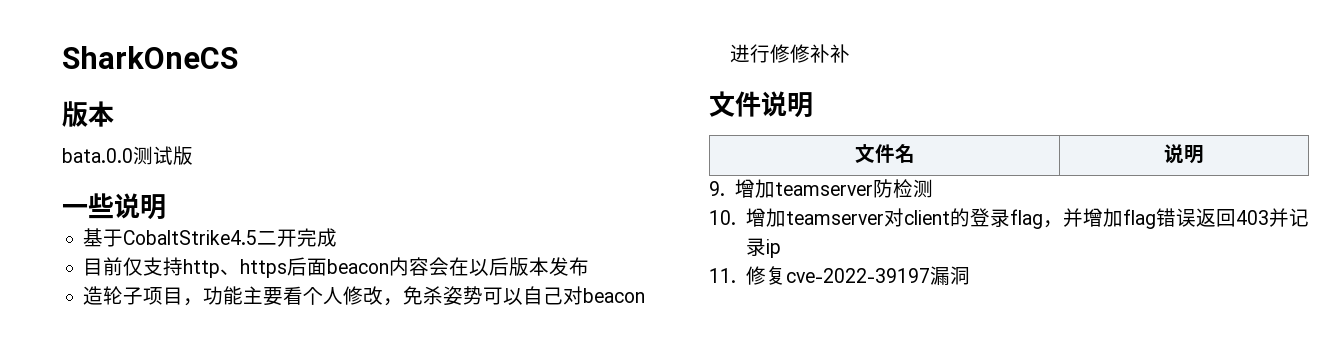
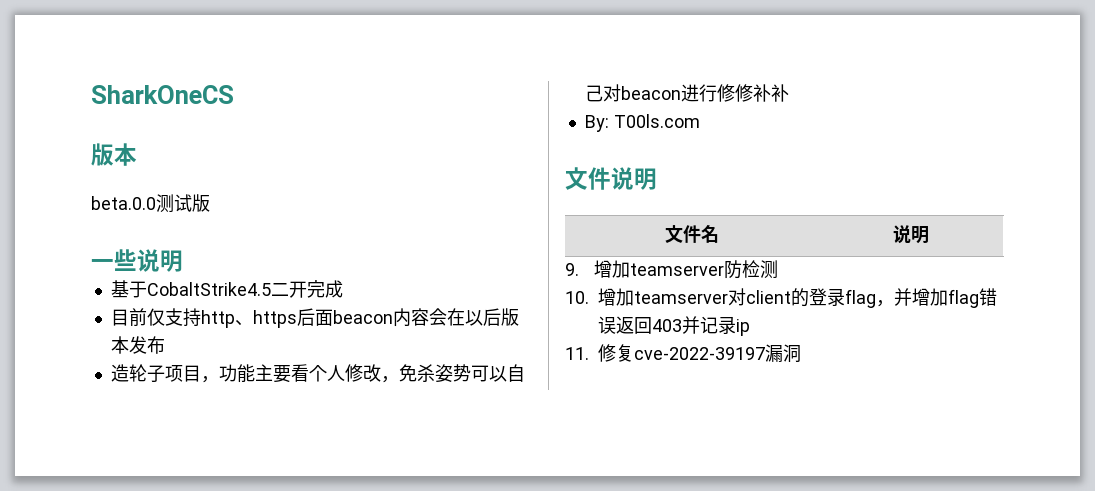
- bata.0.0测试版
+ beta.0.0测试版
+ By: T00ls.com

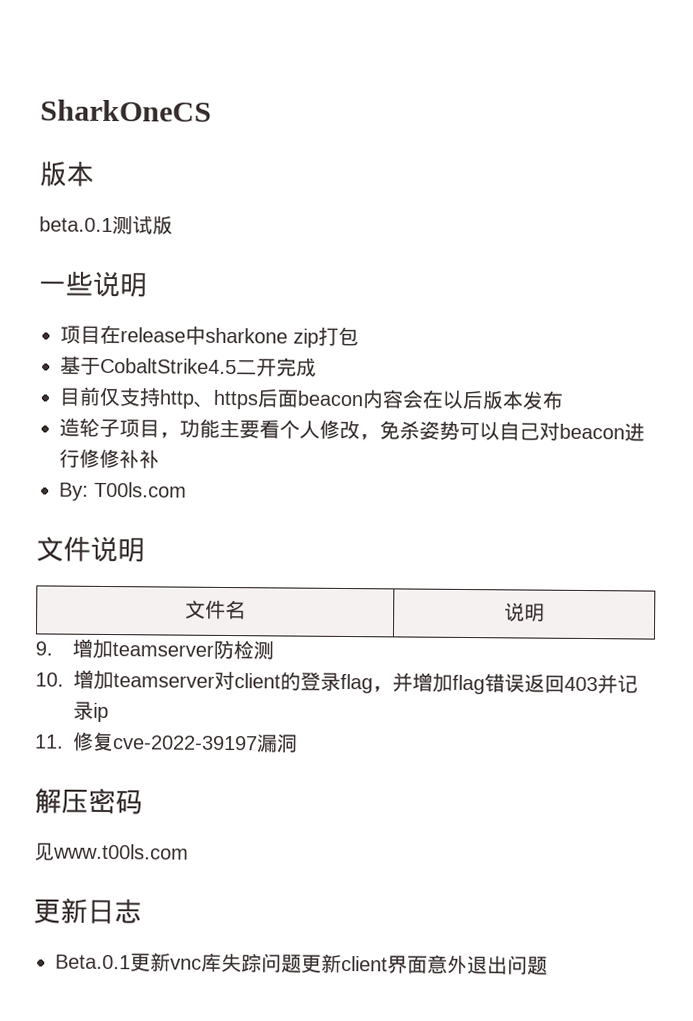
- beta.0.0测试版
+ beta.0.1测试版
+ 项目在release中sharkone zip打包
+ 解压密码
+ 见www.t00ls.com
+ 更新日志
+ Beta.0.1更新vnc库失踪问题更新client界面意外退出问题

